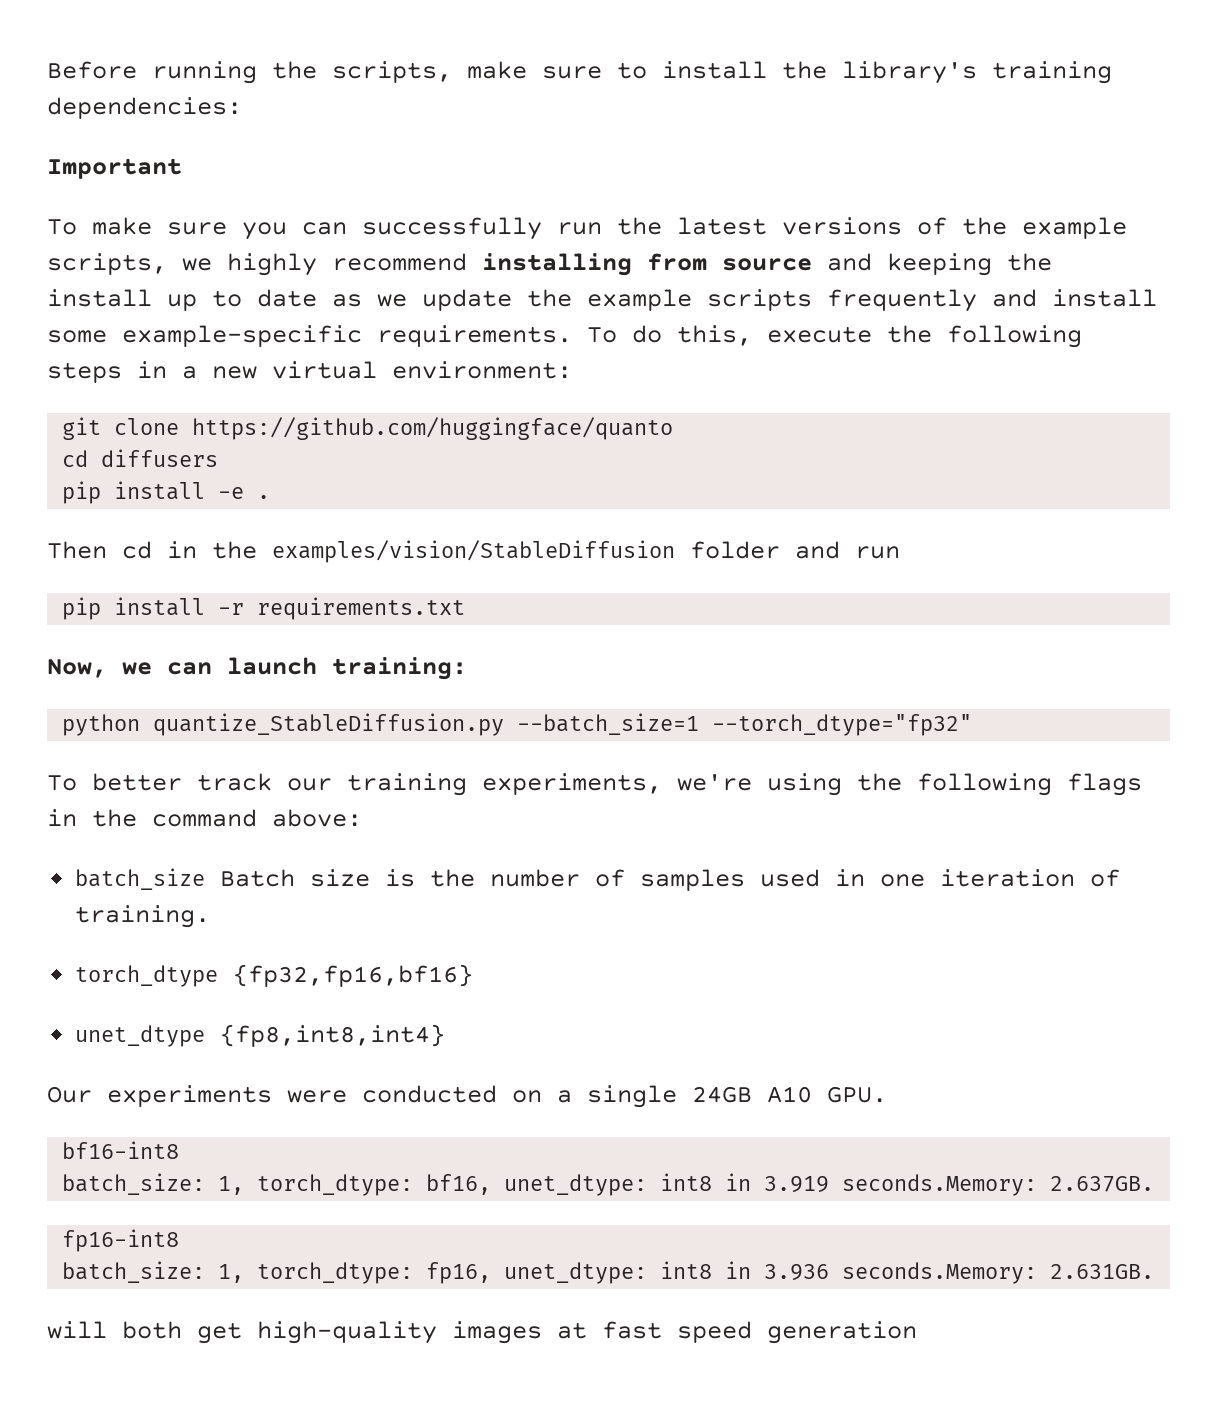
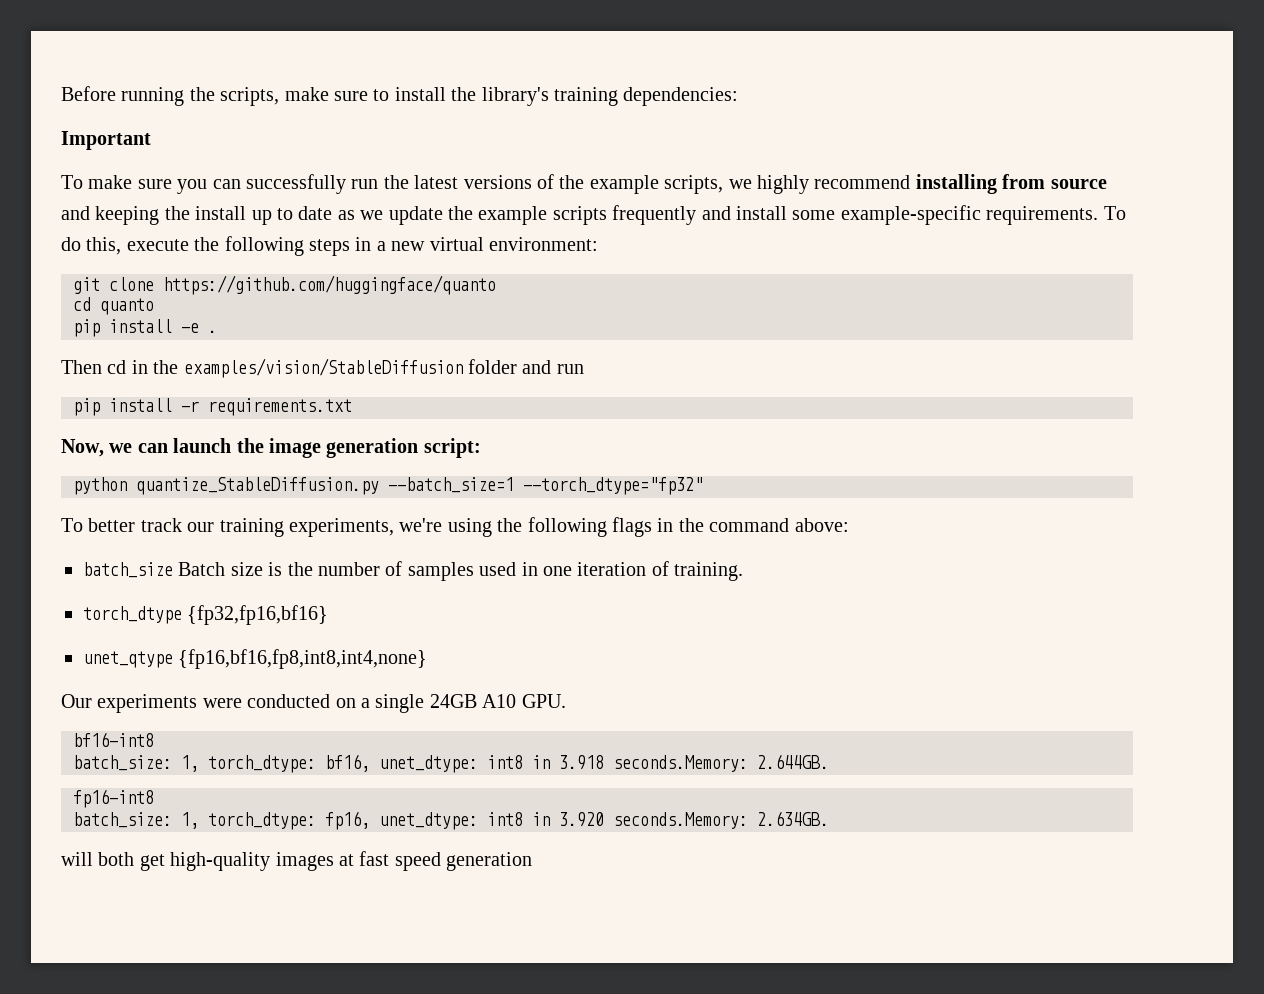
- cd diffusers
+ cd quanto
- Now, we can launch training:
+ Now, we can launch the image generation script:
- unet_dtype {fp8,int8,int4}
+ unet_qtype {fp16,bf16,fp8,int8,int4,none}
- batch_size: 1, torch_dtype: bf16, unet_dtype: int8 in 3.919 seconds.Memory: 2.637GB.
+ batch_size: 1, torch_dtype: bf16, unet_dtype: int8 in 3.918 seconds.Memory: 2.644GB.
- batch_size: 1, torch_dtype: fp16, unet_dtype: int8 in 3.936 seconds.Memory: 2.631GB.
+ batch_size: 1, torch_dtype: fp16, unet_dtype: int8 in 3.920 seconds.Memory: 2.634GB.

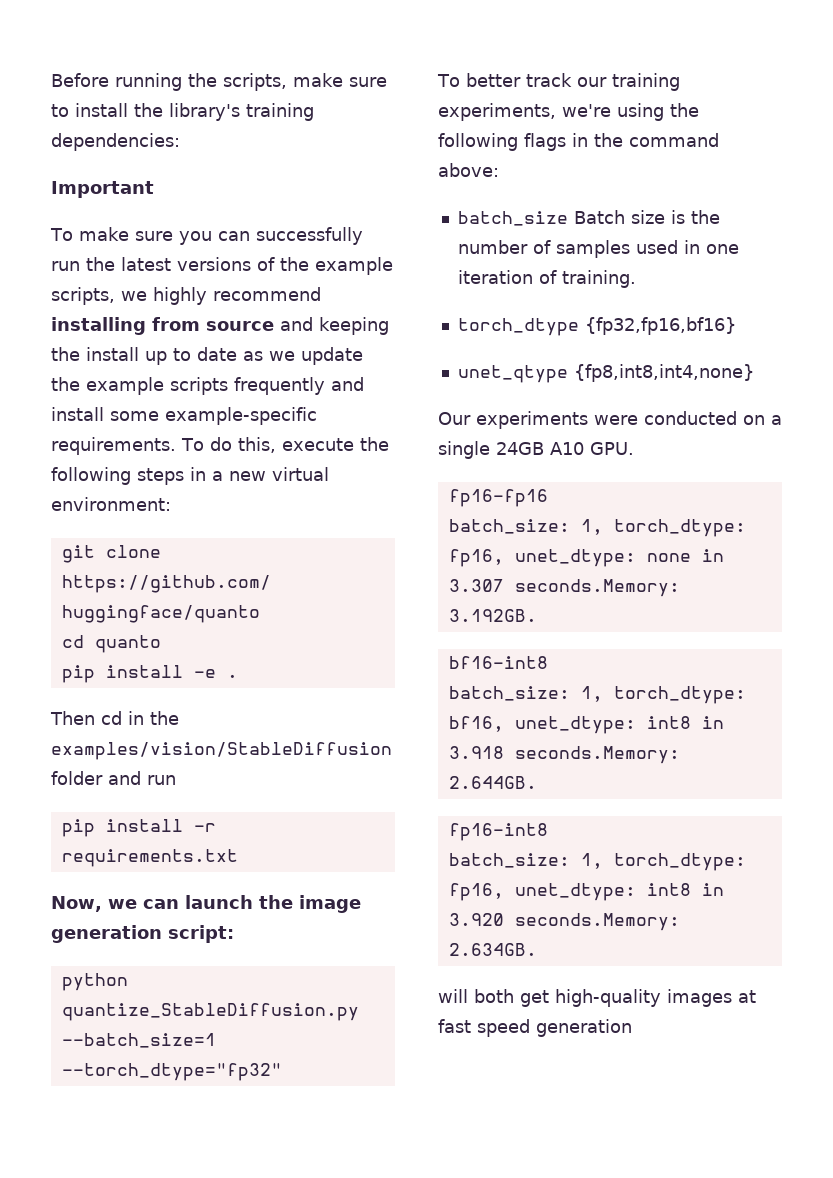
- unet_qtype {fp16,bf16,fp8,int8,int4,none}
+ unet_qtype {fp8,int8,int4,none}
+ fp16-fp16
+ batch_size: 1, torch_dtype: fp16, unet_dtype: none in 3.307 seconds.Memory: 3.192GB.

